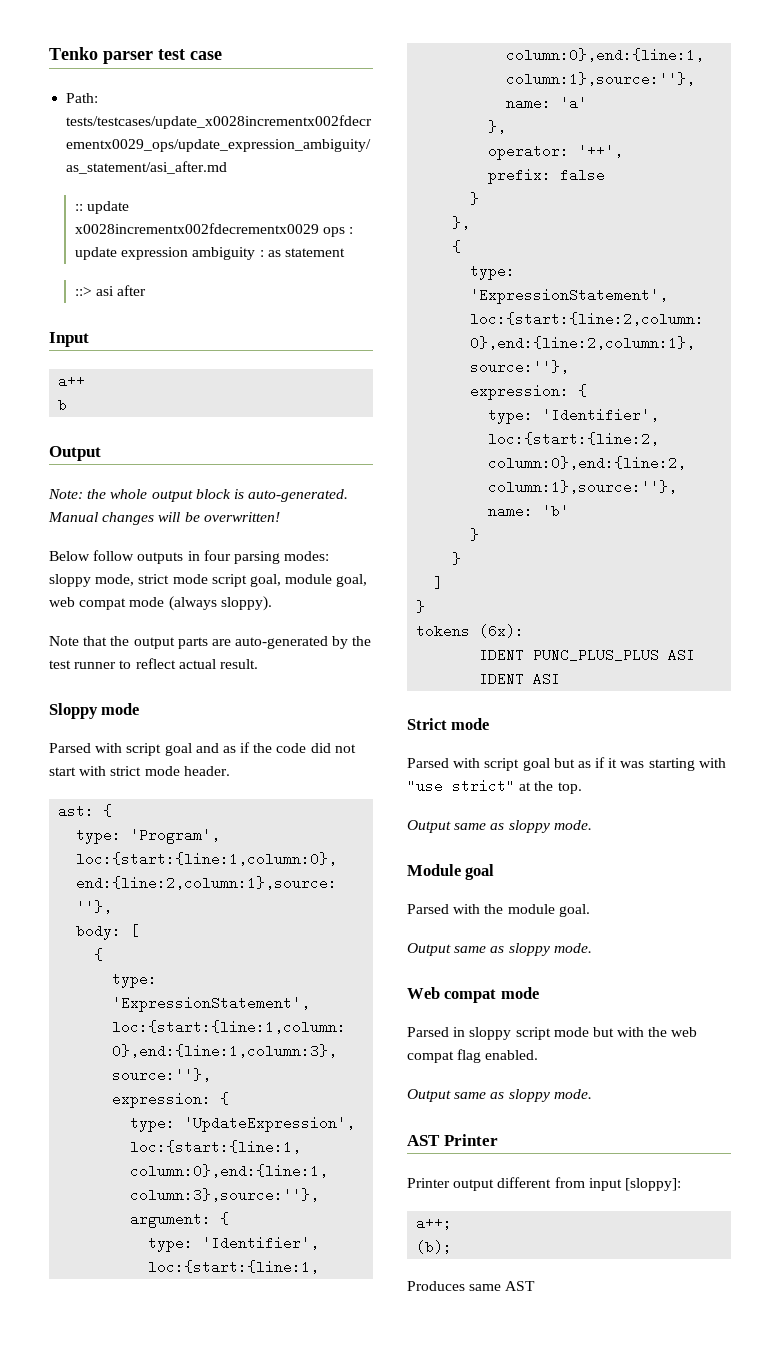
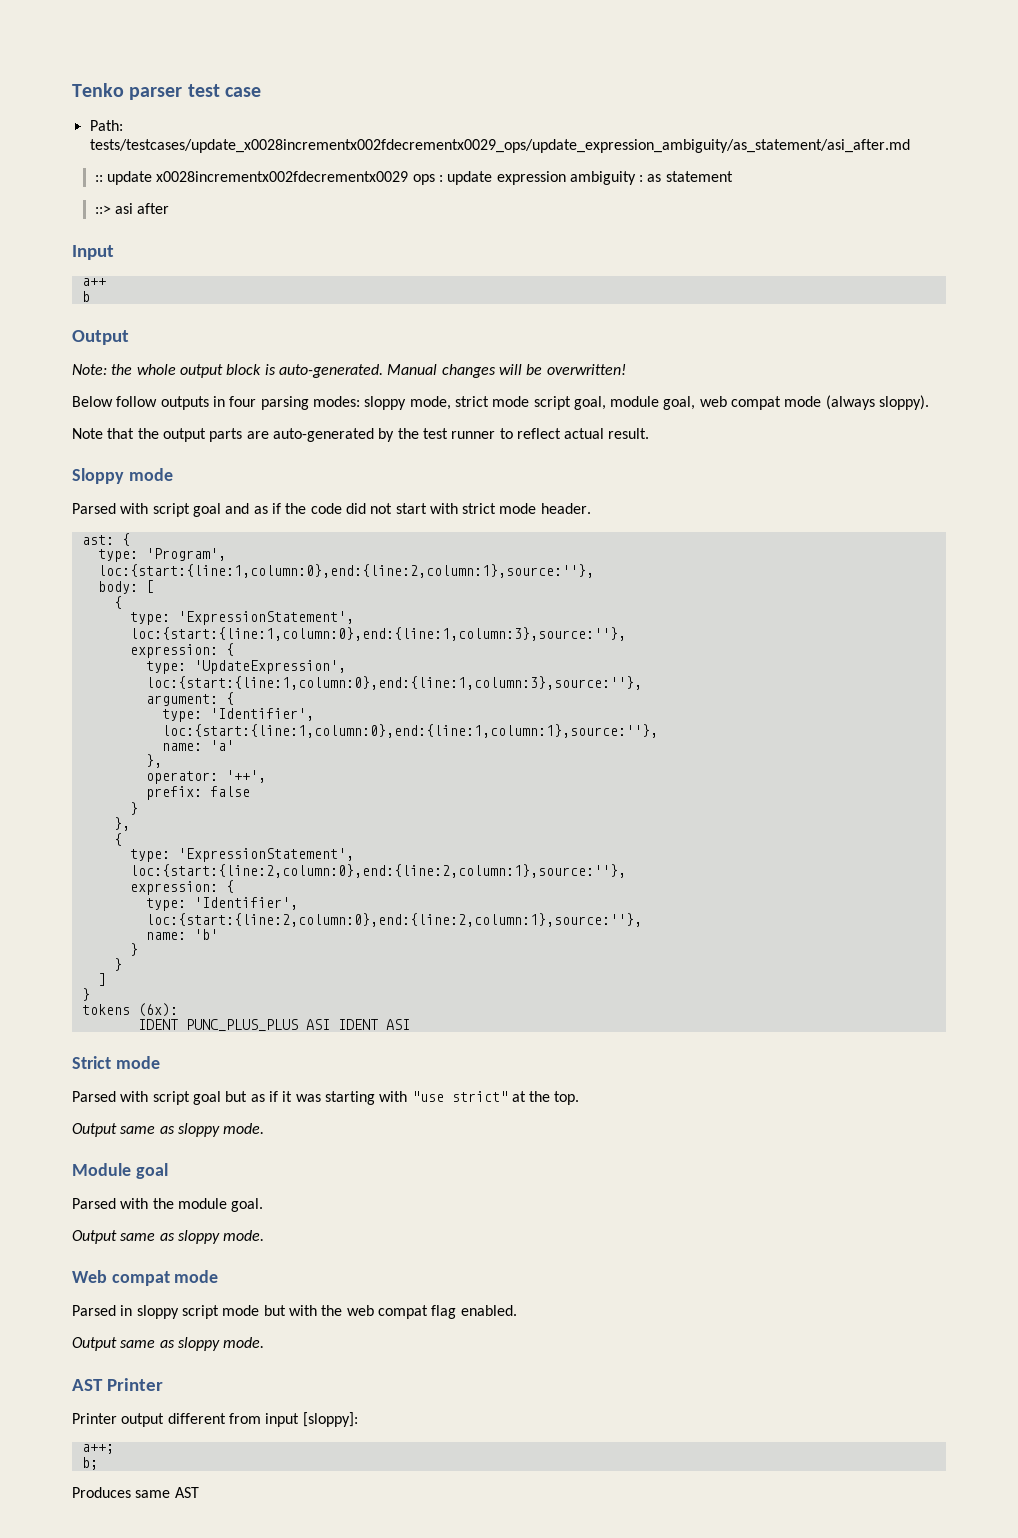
- (b);
+ b;

